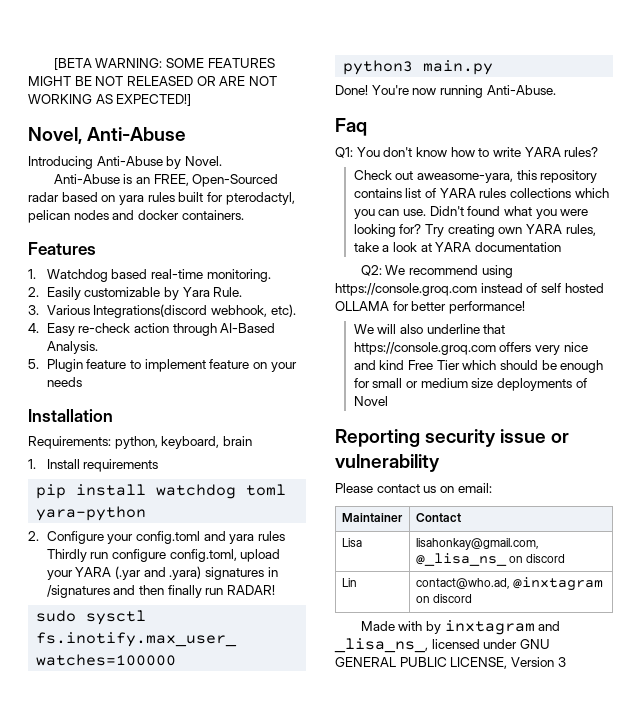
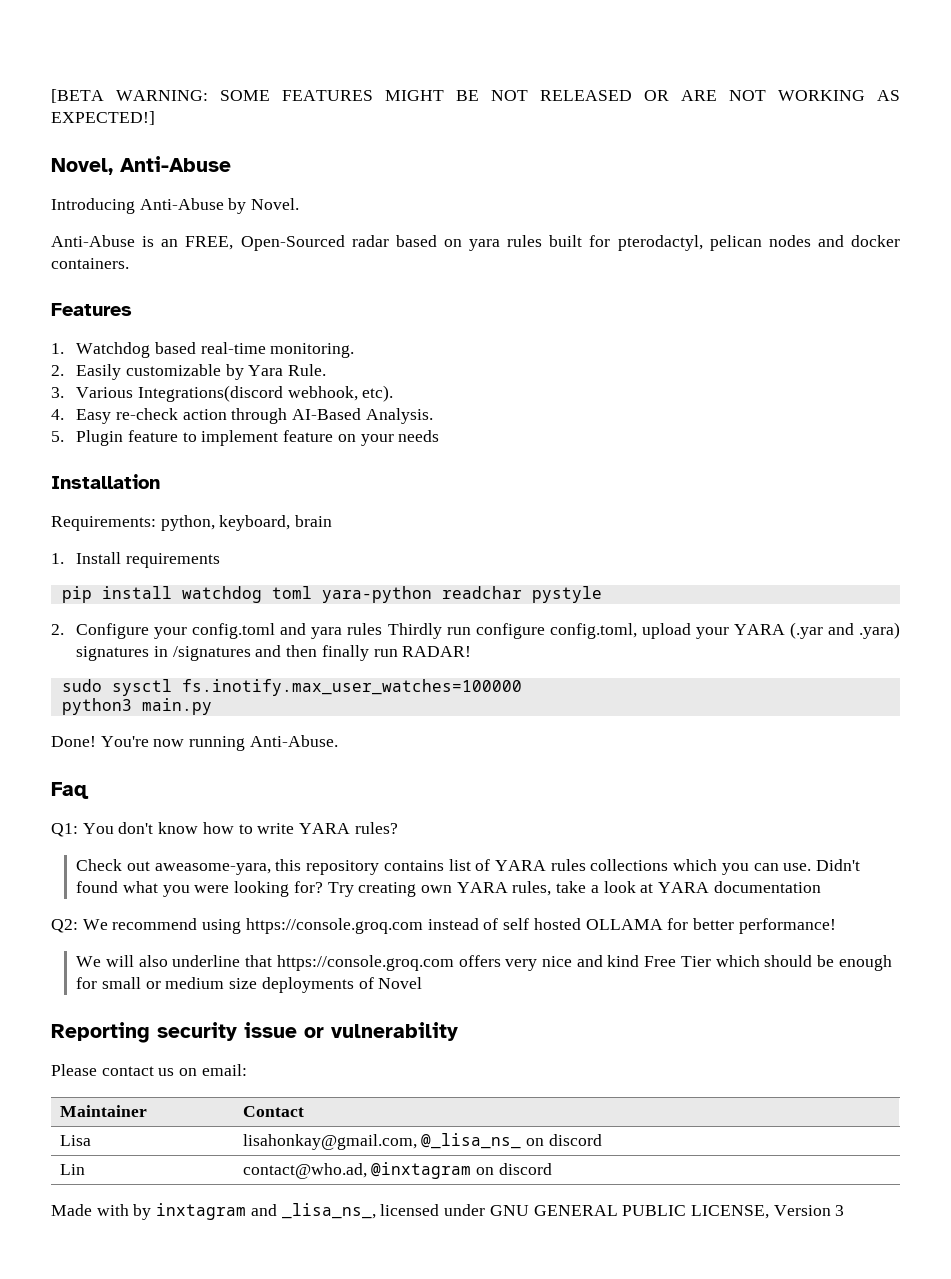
- pip install watchdog toml yara-python
+ pip install watchdog toml yara-python readchar pystyle

